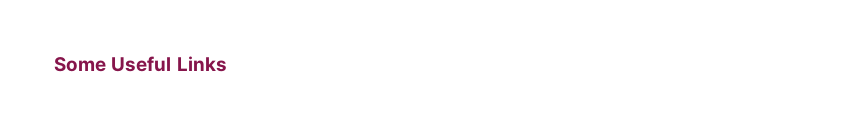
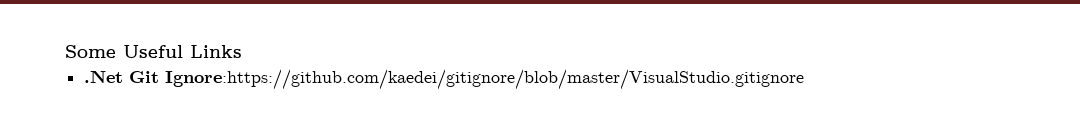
+ .Net Git Ignore:https://github.com/kaedei/gitignore/blob/master/VisualStudio.gitignore

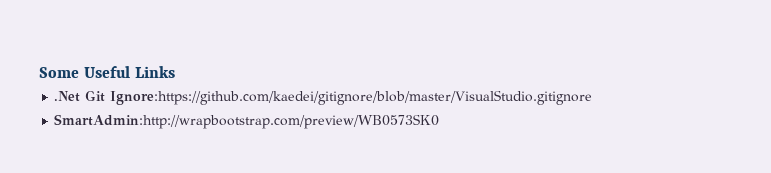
+ SmartAdmin:http://wrapbootstrap.com/preview/WB0573SK0

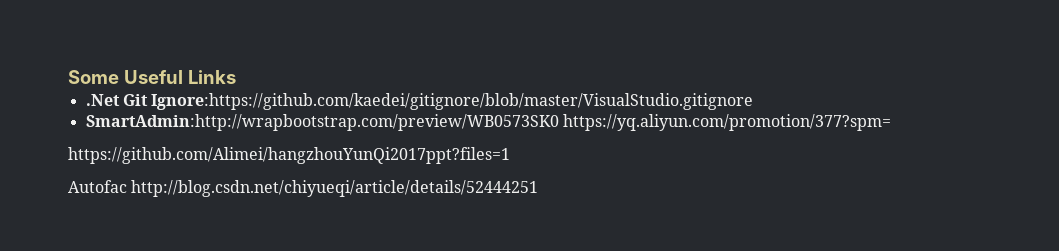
- SmartAdmin:http://wrapbootstrap.com/preview/WB0573SK0
+ SmartAdmin:http://wrapbootstrap.com/preview/WB0573SK0 https://yq.aliyun.com/promotion/377?spm=
+ https://github.com/Alimei/hangzhouYunQi2017ppt?files=1
+ Autofac http://blog.csdn.net/chiyueqi/article/details/52444251

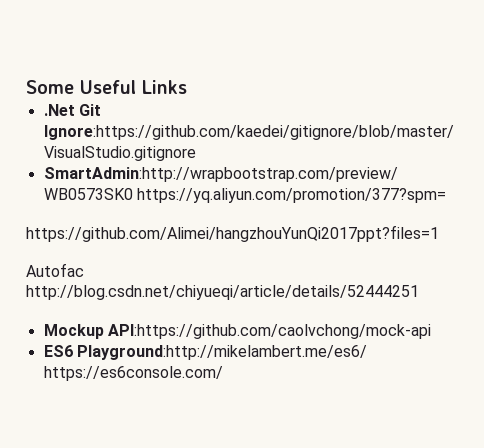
+ Mockup API:https://github.com/caolvchong/mock-api
+ ES6 Playground:http://mikelambert.me/es6/ https://es6console.com/

